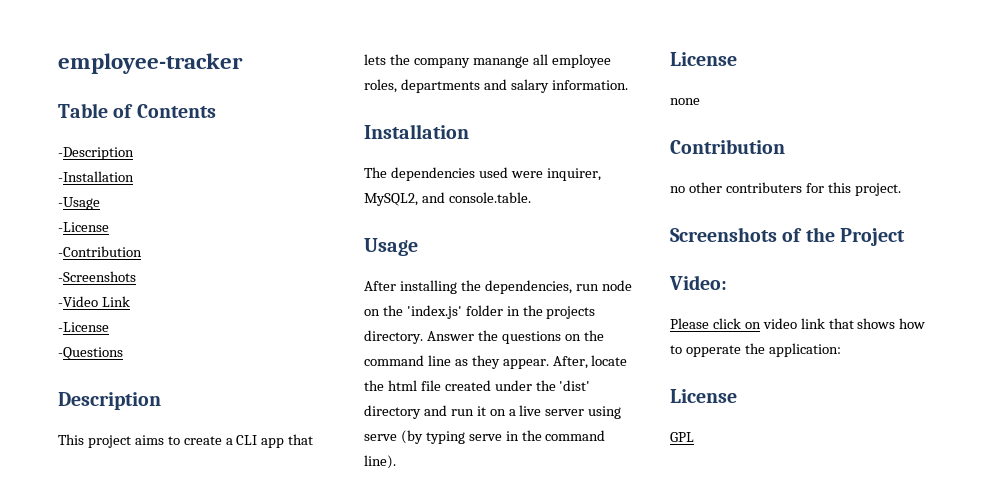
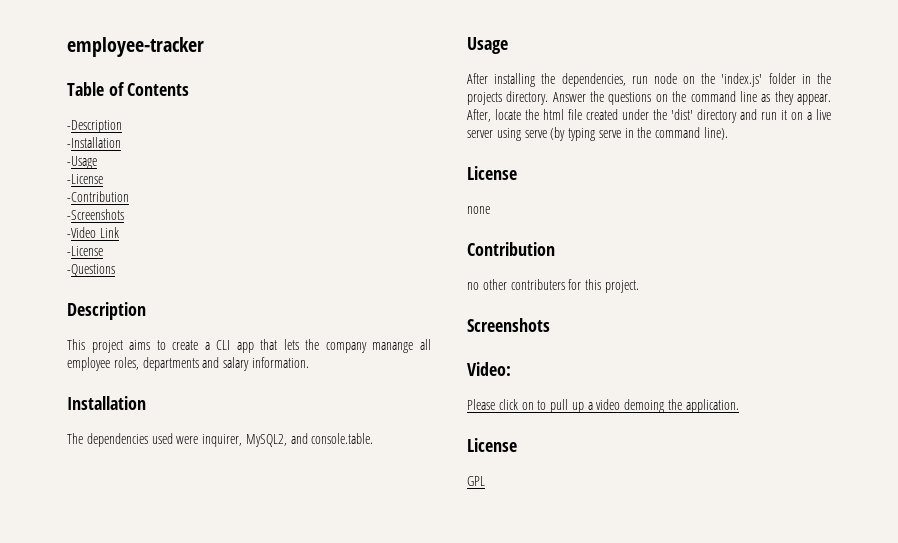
- Screenshots of the Project
+ Screenshots
- Please click on video link that shows how to opperate the application:
+ Please click on to pull up a video demoing the application.

